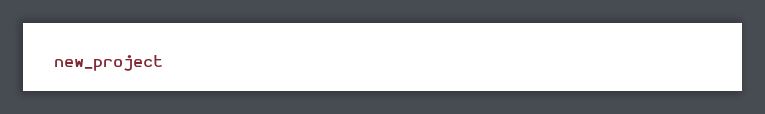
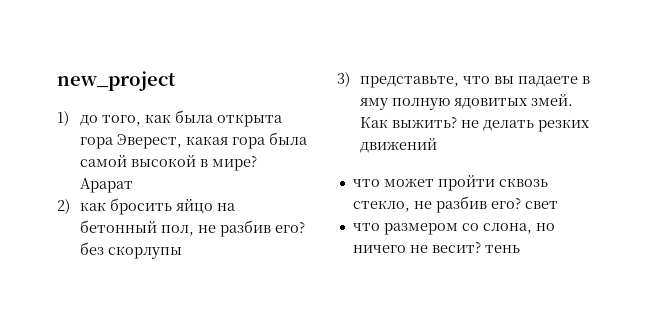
+ 1) до того, как была открыта гора Эверест, какая гора была самой высокой в мире? Арарат
+ 2) как бросить яйцо на бетонный пол, не разбив его? без скорлупы
+ 3) представьте, что вы падаете в яму полную ядовитых змей. Как выжить? не делать резких движений
+ что может пройти сквозь стекло, не разбив его? свет
+ что размером со слона, но ничего не весит? тень

